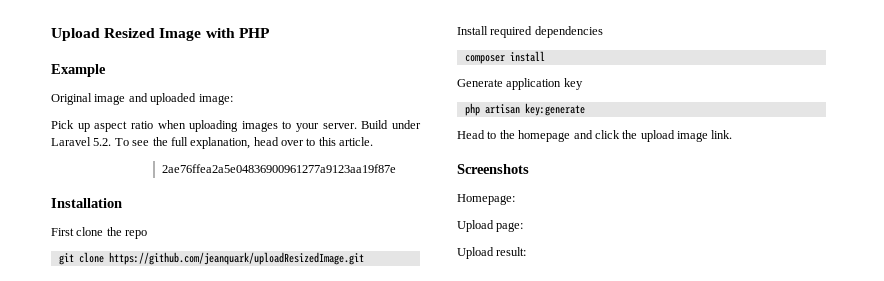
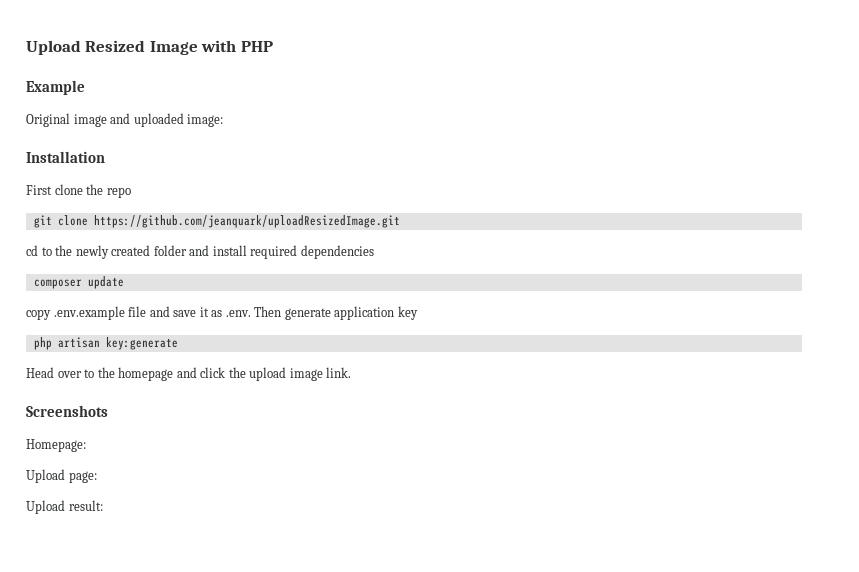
- Pick up aspect ratio when uploading images to your server. Build under Laravel 5.2. To see the full explanation, head over to this article.
- 2ae76ffea2a5e04836900961277a9123aa19f87e
- Install required dependencies
- composer install
- Generate application key
+ cd to the newly created folder and install required dependencies
+ composer update
+ copy .env.example file and save it as .env. Then generate application key
- Head to the homepage and click the upload image link.
+ Head over to the homepage and click the upload image link.

